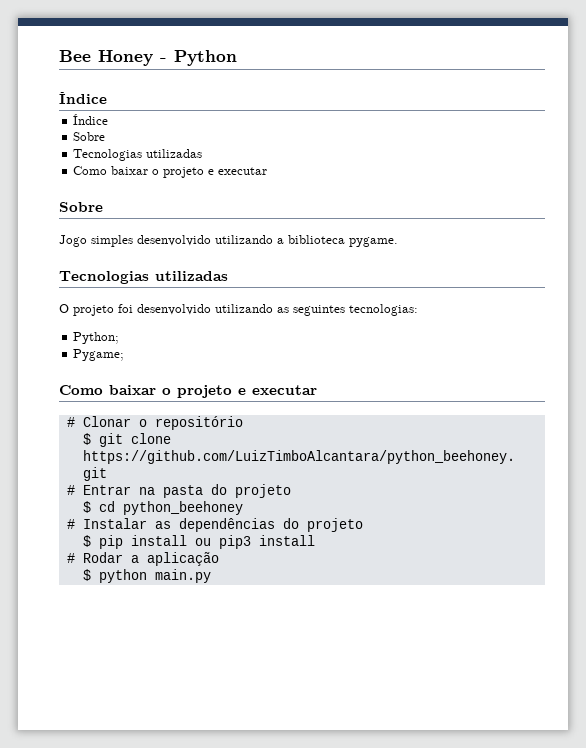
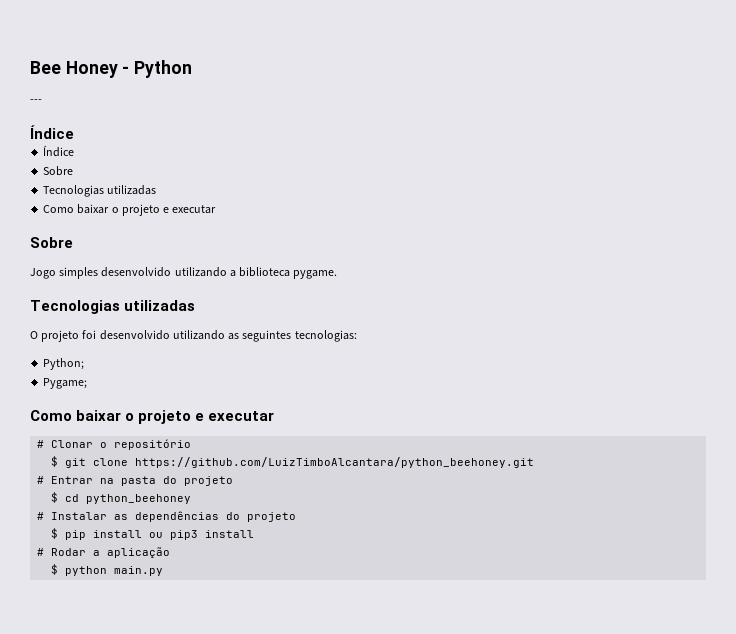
+ ---

